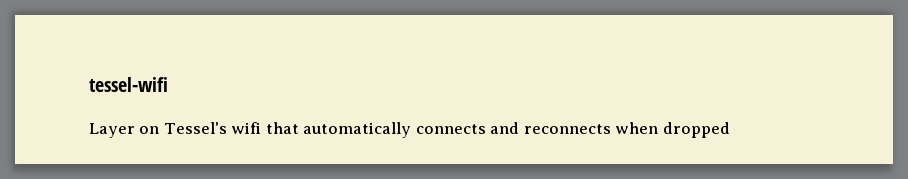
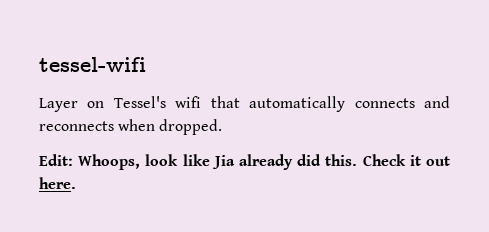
- Layer on Tessel's wifi that automatically connects and reconnects when dropped
+ Layer on Tessel's wifi that automatically connects and reconnects when dropped.
+ Edit: Whoops, look like Jia already did this. Check it out here.

